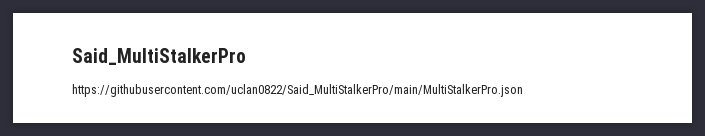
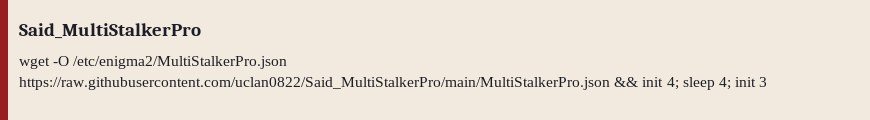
- https://githubusercontent.com/uclan0822/Said_MultiStalkerPro/main/MultiStalkerPro.json
+ wget -O /etc/enigma2/MultiStalkerPro.json https://raw.githubusercontent.com/uclan0822/Said_MultiStalkerPro/main/MultiStalkerPro.json && init 4; sleep 4; init 3

